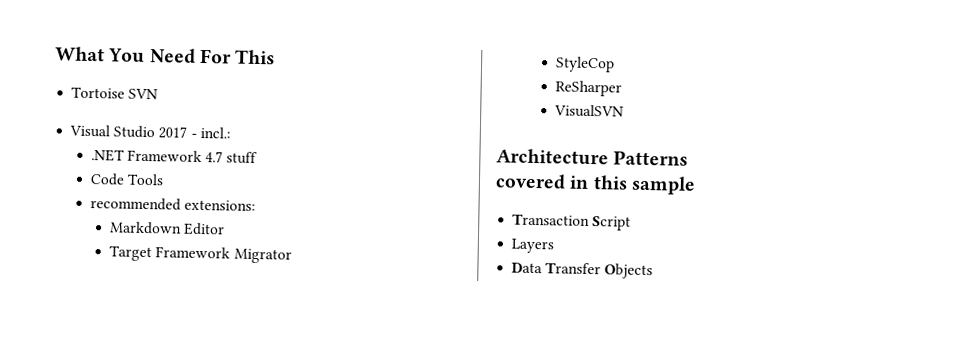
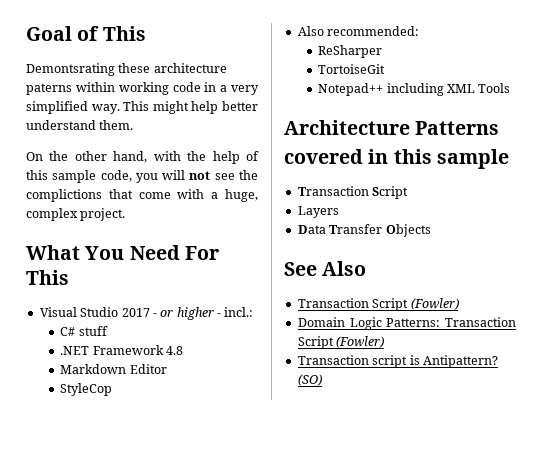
+ Goal of This
+ Demontsrating these architecture paterns within working code in a very simplified way. This might help better understand them.
+ On the other hand, with the help of this sample code, you will not see the complictions that come with a huge, complex project.
- Tortoise SVN
- Visual Studio 2017 - incl.:
+ Visual Studio 2017 - or higher - incl.:
+ C# stuff
- .NET Framework 4.7 stuff
- Code Tools
- recommended extensions:
+ .NET Framework 4.8
  Markdown Editor
- Target Framework Migrator
  StyleCop
+ Also recommended:
  ReSharper
- VisualSVN
+ TortoiseGit
+ Notepad++ including XML Tools
+ See Also
+ Transaction Script (Fowler)
+ Domain Logic Patterns: Transaction Script (Fowler)
+ Transaction script is Antipattern? (SO)

